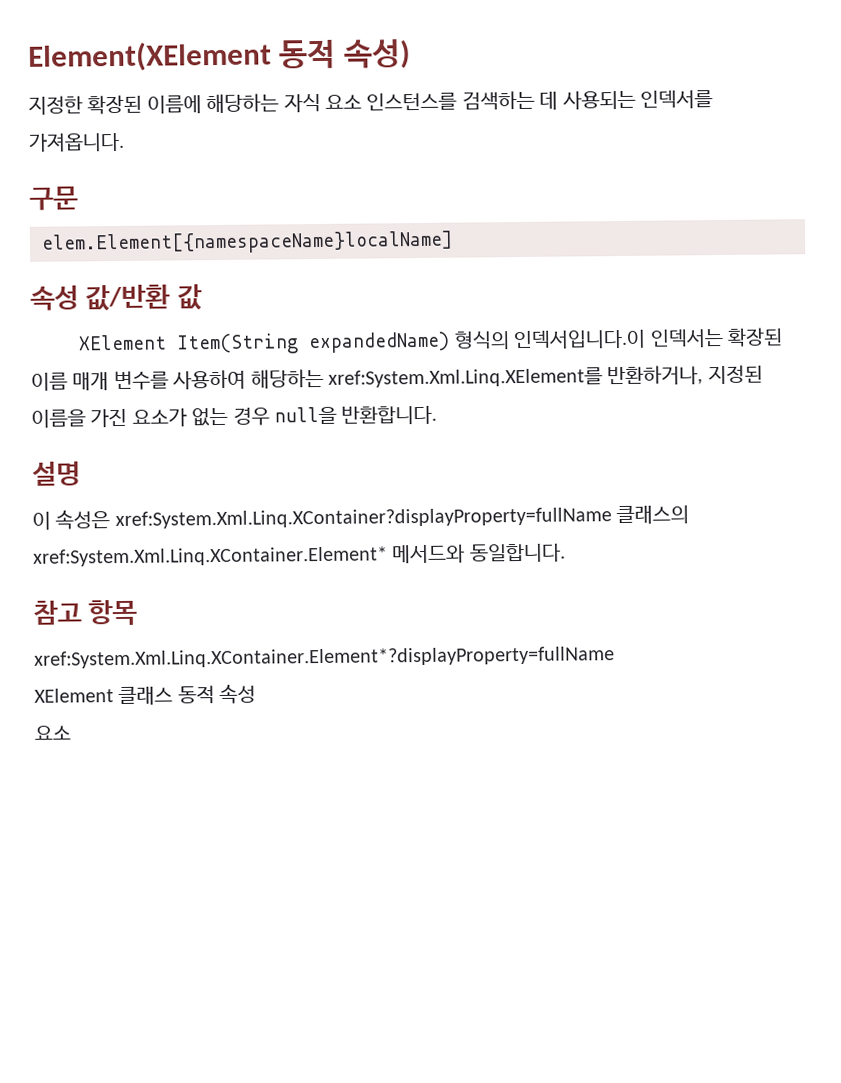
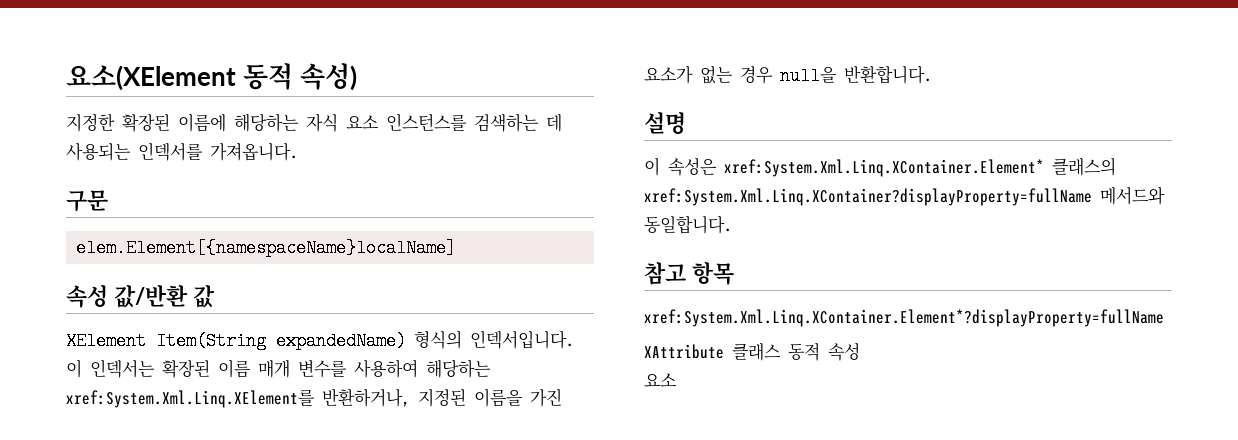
- Element(XElement 동적 속성)
+ 요소(XElement 동적 속성)
- XElement Item(String expandedName) 형식의 인덱서입니다.이 인덱서는 확장된 이름 매개 변수를 사용하여 해당하는 xref:System.Xml.Linq.XElement를 반환하거나, 지정된 이름을 가진 요소가 없는 경우 null을 반환합니다.
+ XElement Item(String expandedName) 형식의 인덱서입니다. 이 인덱서는 확장된 이름 매개 변수를 사용하여 해당하는 xref:System.Xml.Linq.XElement를 반환하거나, 지정된 이름을 가진 요소가 없는 경우 null을 반환합니다.
- 이 속성은 xref:System.Xml.Linq.XContainer?displayProperty=fullName 클래스의 xref:System.Xml.Linq.XContainer.Element* 메서드와 동일합니다.
+ 이 속성은 xref:System.Xml.Linq.XContainer.Element* 클래스의 xref:System.Xml.Linq.XContainer?displayProperty=fullName 메서드와 동일합니다.
- XElement 클래스 동적 속성
+ XAttribute 클래스 동적 속성

